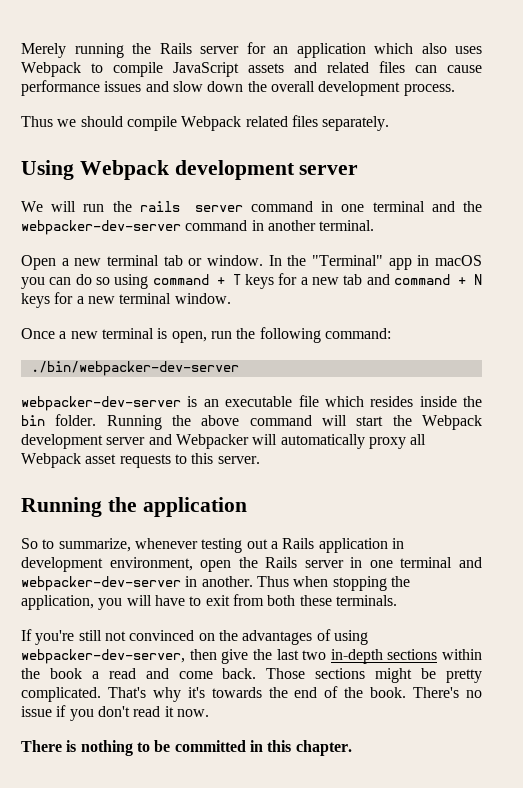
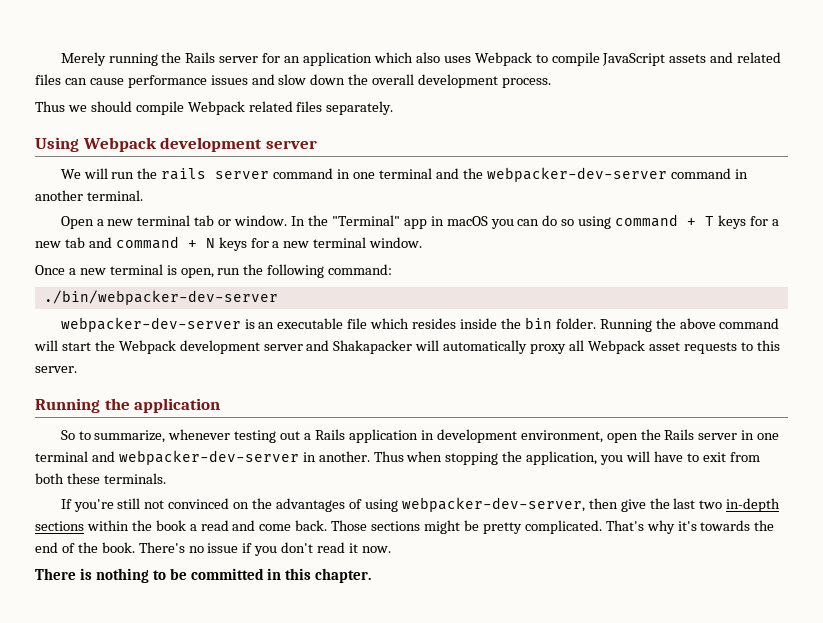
- Running the above command will start the Webpack development server and Webpacker will automatically proxy all Webpack asset requests to this server.
+ Running the above command will start the Webpack development server and Shakapacker will automatically proxy all Webpack asset requests to this server.

